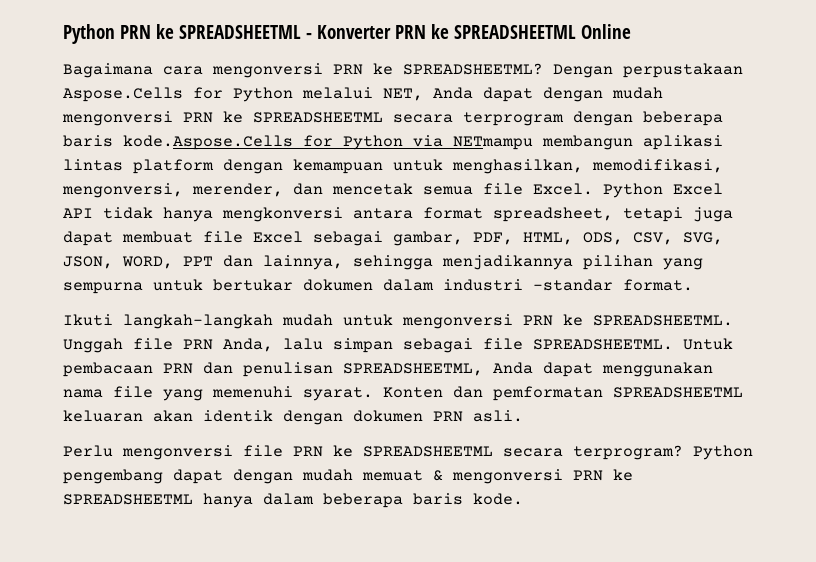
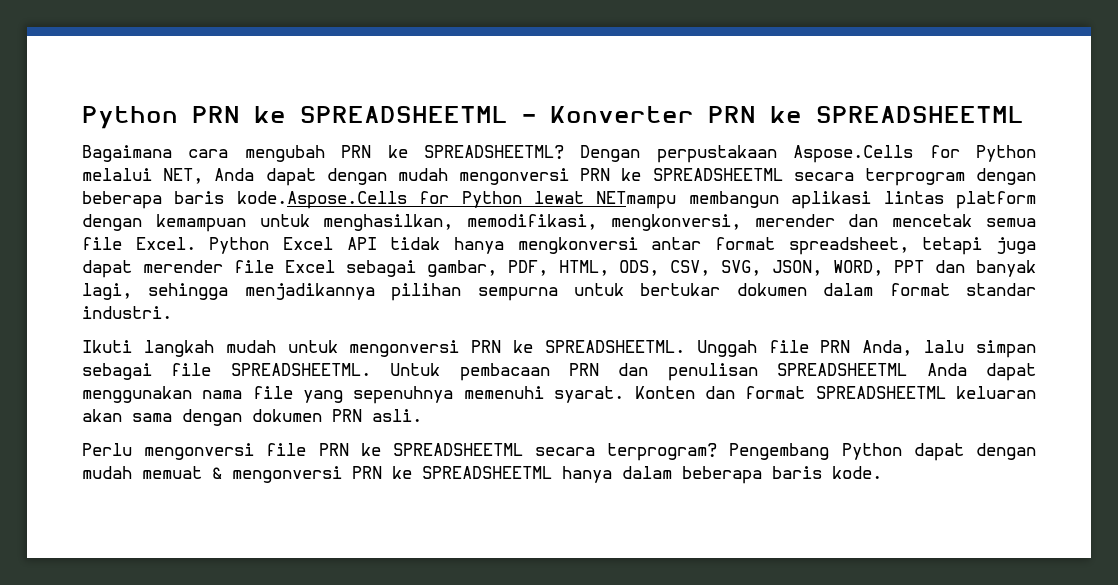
- Python PRN ke SPREADSHEETML - Konverter PRN ke SPREADSHEETML Online
+ Python PRN ke SPREADSHEETML - Konverter PRN ke SPREADSHEETML
- Bagaimana cara mengonversi PRN ke SPREADSHEETML?
+ Bagaimana cara mengubah PRN ke SPREADSHEETML?
- Dengan perpustakaan Aspose.Cells for Python melalui NET, Anda dapat dengan mudah mengonversi PRN ke SPREADSHEETML secara terprogram dengan beberapa baris kode.Aspose.Cells for Python via NETmampu membangun aplikasi lintas platform dengan kemampuan untuk menghasilkan, memodifikasi, mengonversi, merender, dan mencetak semua file Excel.
+ Dengan perpustakaan Aspose.Cells for Python melalui NET, Anda dapat dengan mudah mengonversi PRN ke SPREADSHEETML secara terprogram dengan beberapa baris kode.Aspose.Cells for Python lewat NETmampu membangun aplikasi lintas platform dengan kemampuan untuk menghasilkan, memodifikasi, mengkonversi, merender dan mencetak semua file Excel.
- Python Excel API tidak hanya mengkonversi antara format spreadsheet, tetapi juga dapat membuat file Excel sebagai gambar, PDF, HTML, ODS, CSV, SVG, JSON, WORD, PPT dan lainnya, sehingga menjadikannya pilihan yang sempurna untuk bertukar dokumen dalam industri -standar format.
+ Python Excel API tidak hanya mengkonversi antar format spreadsheet, tetapi juga dapat merender file Excel sebagai gambar, PDF, HTML, ODS, CSV, SVG, JSON, WORD, PPT dan banyak lagi, sehingga menjadikannya pilihan sempurna untuk bertukar dokumen dalam format standar industri.
- Ikuti langkah-langkah mudah untuk mengonversi PRN ke SPREADSHEETML.
+ Ikuti langkah mudah untuk mengonversi PRN ke SPREADSHEETML.
- Untuk pembacaan PRN dan penulisan SPREADSHEETML, Anda dapat menggunakan nama file yang memenuhi syarat.
+ Untuk pembacaan PRN dan penulisan SPREADSHEETML Anda dapat menggunakan nama file yang sepenuhnya memenuhi syarat.
- Konten dan pemformatan SPREADSHEETML keluaran akan identik dengan dokumen PRN asli.
+ Konten dan format SPREADSHEETML keluaran akan sama dengan dokumen PRN asli.
- Python pengembang dapat dengan mudah memuat & mengonversi PRN ke SPREADSHEETML hanya dalam beberapa baris kode.
+ Pengembang Python dapat dengan mudah memuat & mengonversi PRN ke SPREADSHEETML hanya dalam beberapa baris kode.

